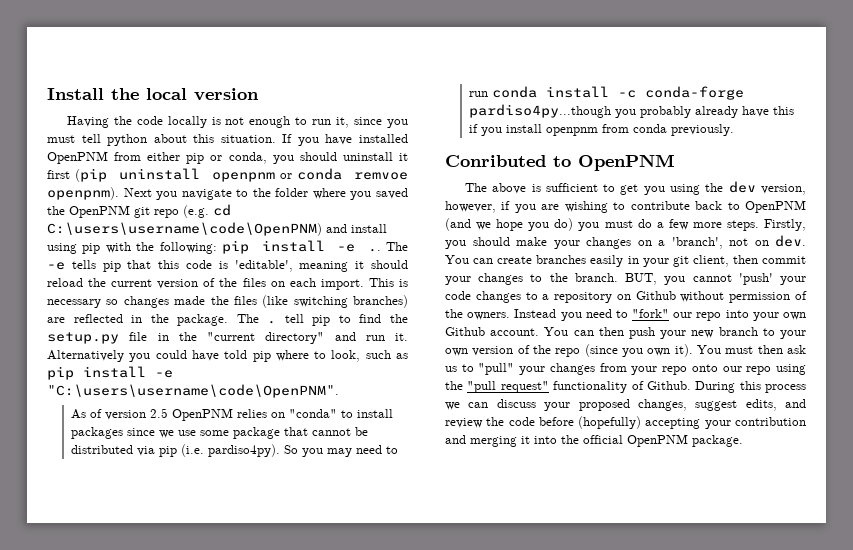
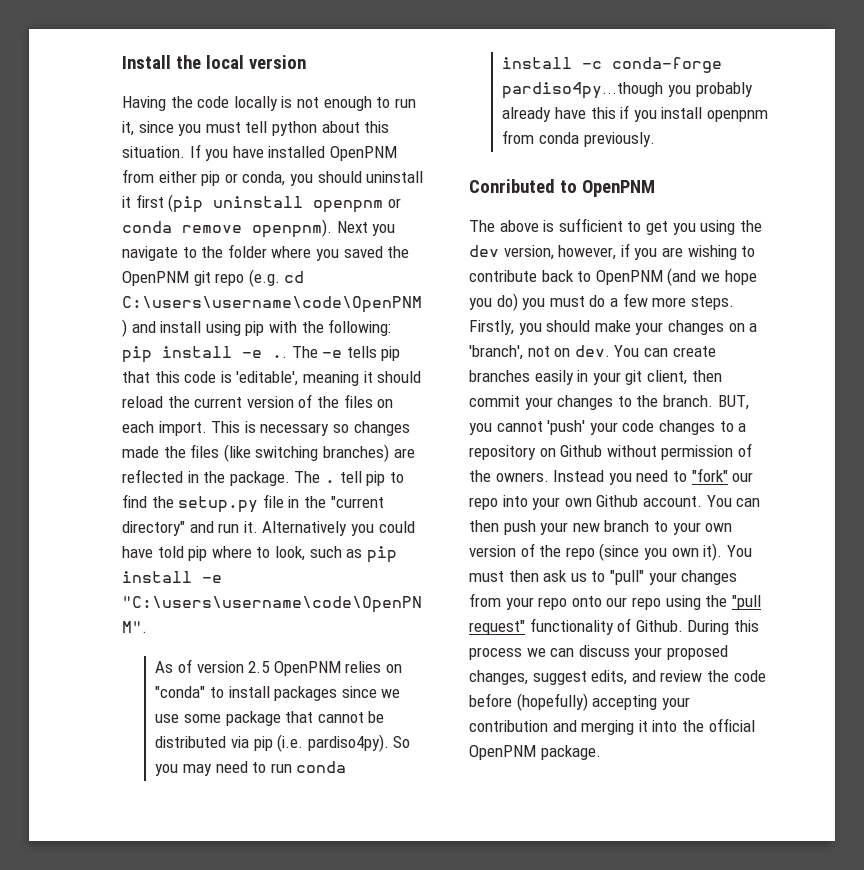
- If you have installed OpenPNM from either pip or conda, you should uninstall it first (pip uninstall openpnm or conda remvoe openpnm).
+ If you have installed OpenPNM from either pip or conda, you should uninstall it first (pip uninstall openpnm or conda remove openpnm).

